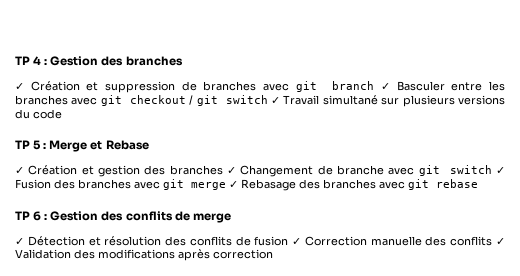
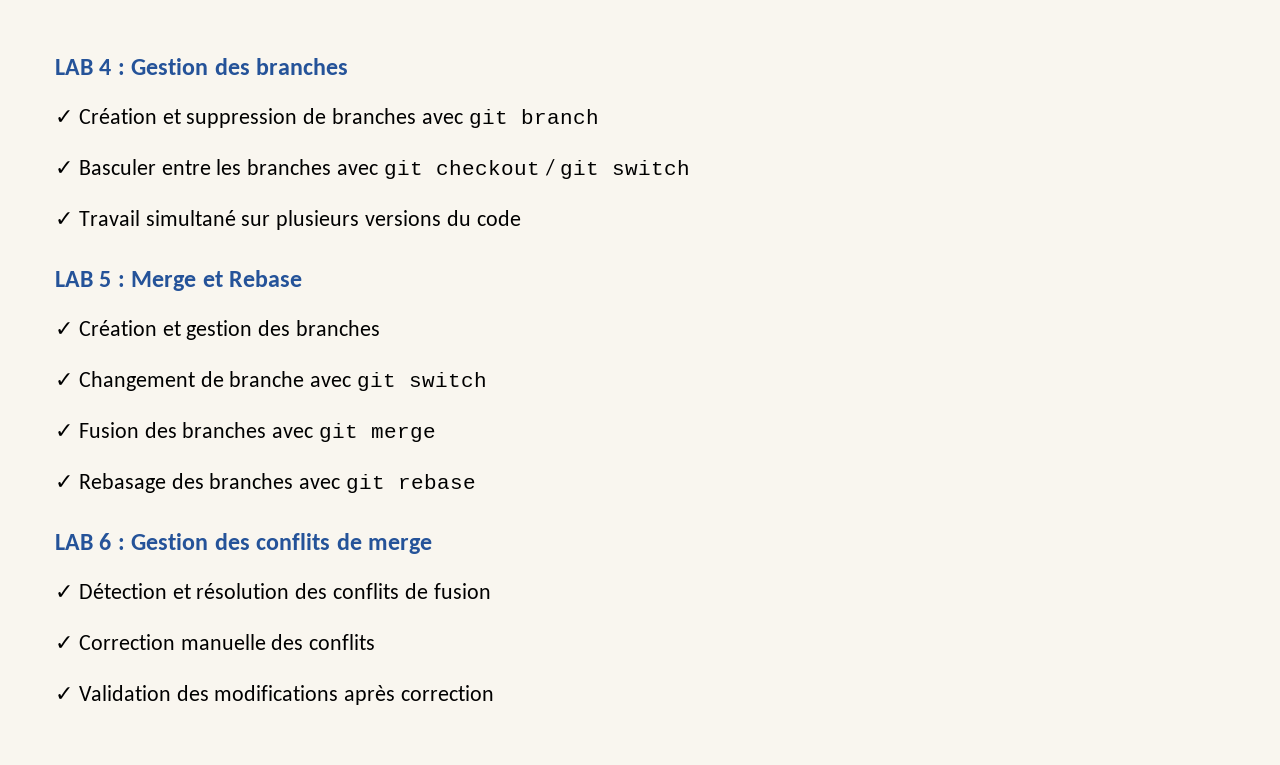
- TP 4 : Gestion des branches
+ LAB 4 : Gestion des branches
- ✓ Création et suppression de branches avec git branch ✓ Basculer entre les branches avec git checkout / git switch ✓ Travail simultané sur plusieurs versions du code
+ ✓ Création et suppression de branches avec git branch
+ ✓ Basculer entre les branches avec git checkout / git switch
+ ✓ Travail simultané sur plusieurs versions du code
- TP 5 : Merge et Rebase
+ LAB 5 : Merge et Rebase
- ✓ Création et gestion des branches ✓ Changement de branche avec git switch ✓ Fusion des branches avec git merge ✓ Rebasage des branches avec git rebase
+ ✓ Création et gestion des branches
+ ✓ Changement de branche avec git switch
+ ✓ Fusion des branches avec git merge
+ ✓ Rebasage des branches avec git rebase
- TP 6 : Gestion des conflits de merge
+ LAB 6 : Gestion des conflits de merge
- ✓ Détection et résolution des conflits de fusion ✓ Correction manuelle des conflits ✓ Validation des modifications après correction
+ ✓ Détection et résolution des conflits de fusion
+ ✓ Correction manuelle des conflits
+ ✓ Validation des modifications après correction

